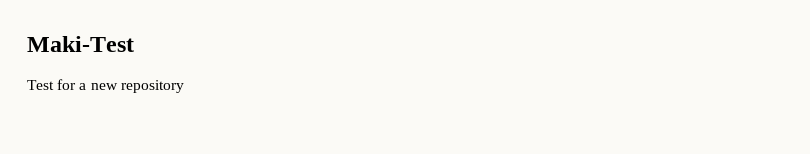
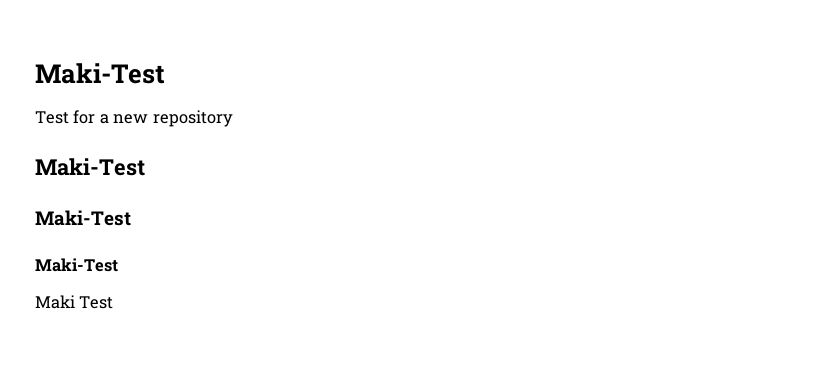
  Test for a new repository
+ Maki-Test
+ Maki-Test
+ Maki-Test
+ Maki Test

